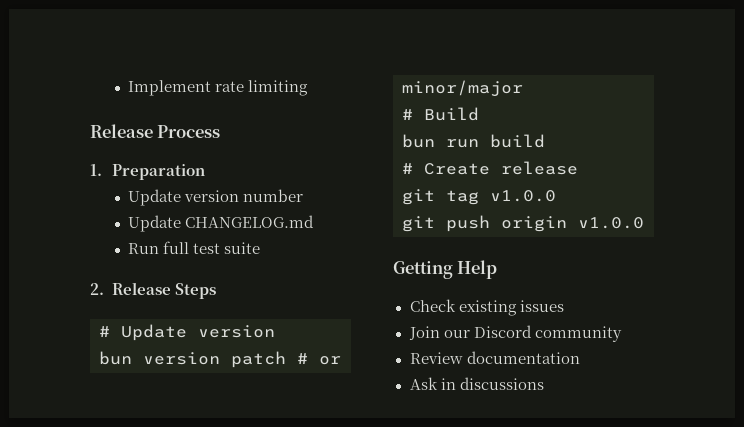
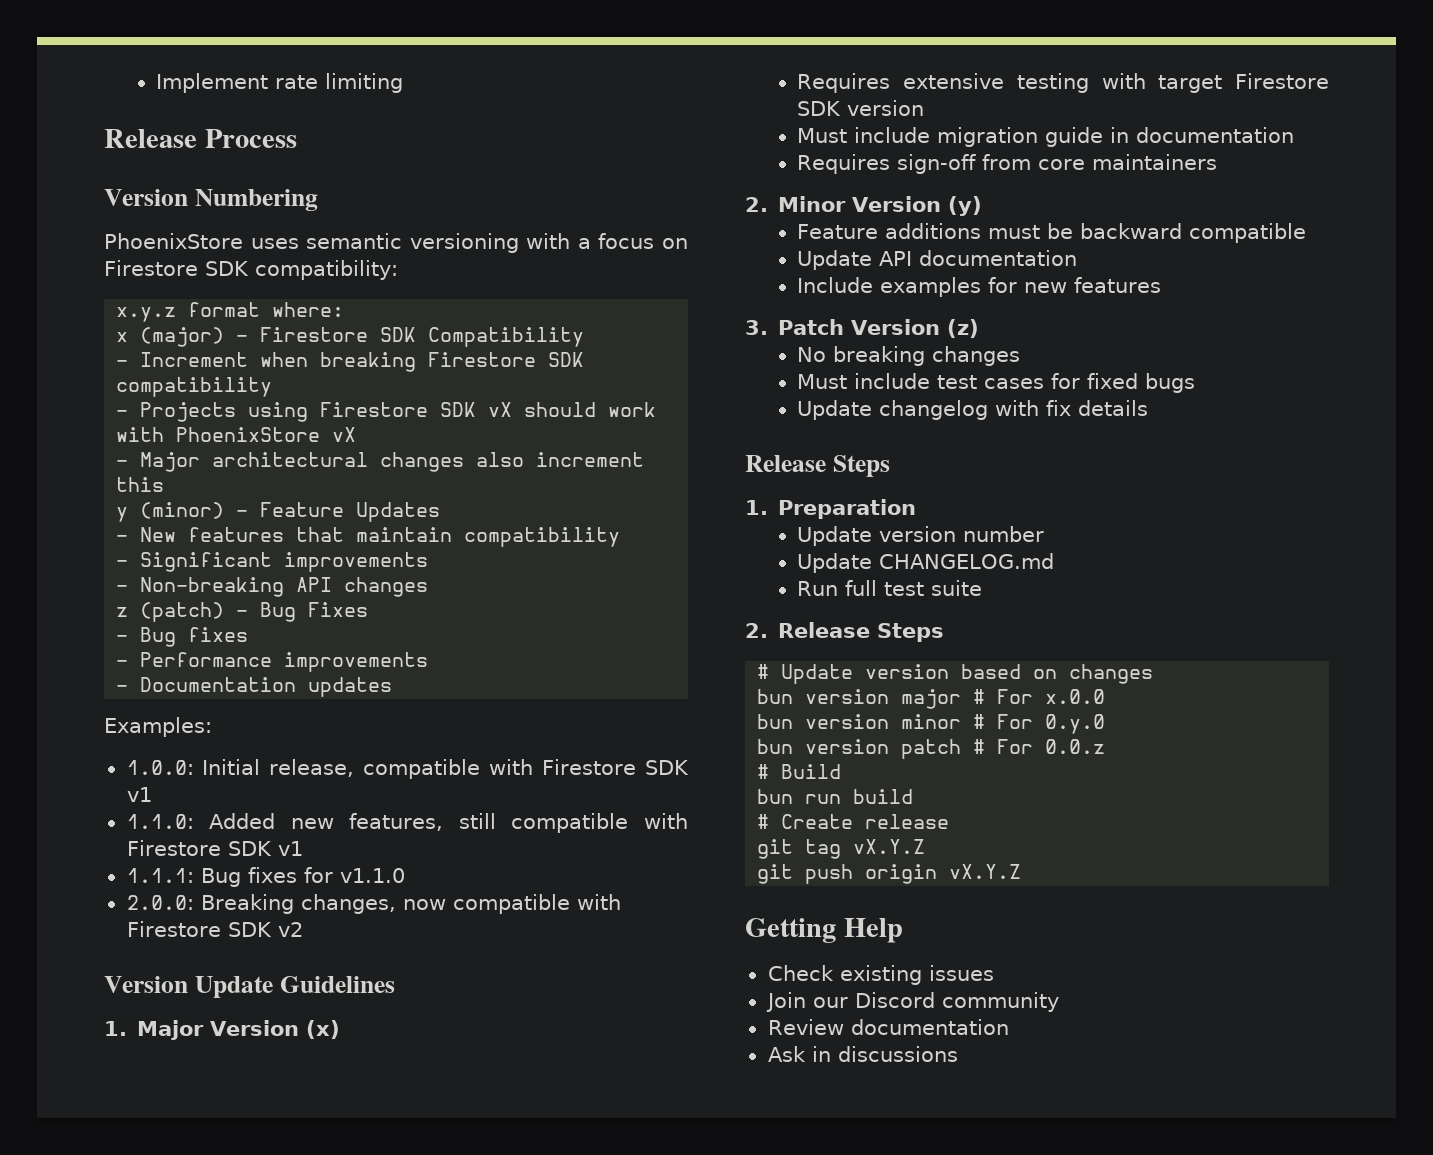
+ Version Numbering
+ PhoenixStore uses semantic versioning with a focus on Firestore SDK compatibility:
+ x.y.z format where:
+ x (major) - Firestore SDK Compatibility
+ - Increment when breaking Firestore SDK compatibility
+ - Projects using Firestore SDK vX should work with PhoenixStore vX
+ - Major architectural changes also increment this
+ y (minor) - Feature Updates
+ - New features that maintain compatibility
+ - Significant improvements
+ - Non-breaking API changes
+ z (patch) - Bug Fixes
+ - Bug fixes
+ - Performance improvements
+ - Documentation updates
+ Examples:
+ 1.0.0: Initial release, compatible with Firestore SDK v1
+ 1.1.0: Added new features, still compatible with Firestore SDK v1
+ 1.1.1: Bug fixes for v1.1.0
+ 2.0.0: Breaking changes, now compatible with Firestore SDK v2
+ Version Update Guidelines
+ 1. Major Version (x)
+ Requires extensive testing with target Firestore SDK version
+ Must include migration guide in documentation
+ Requires sign-off from core maintainers
+ 2. Minor Version (y)
+ Feature additions must be backward compatible
+ Update API documentation
+ Include examples for new features
+ 3. Patch Version (z)
+ No breaking changes
+ Must include test cases for fixed bugs
+ Update changelog with fix details
+ Release Steps
- # Update version
+ # Update version based on changes
+ bun version major # For x.0.0
+ bun version minor # For 0.y.0
- bun version patch # or minor/major
+ bun version patch # For 0.0.z
- git tag v1.0.0
+ git tag vX.Y.Z
- git push origin v1.0.0
+ git push origin vX.Y.Z

